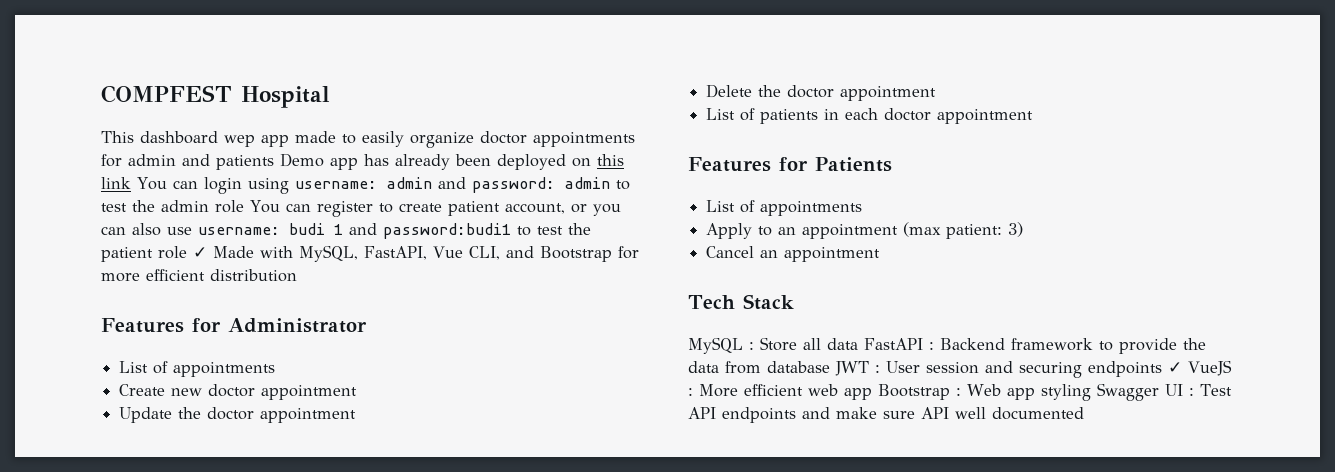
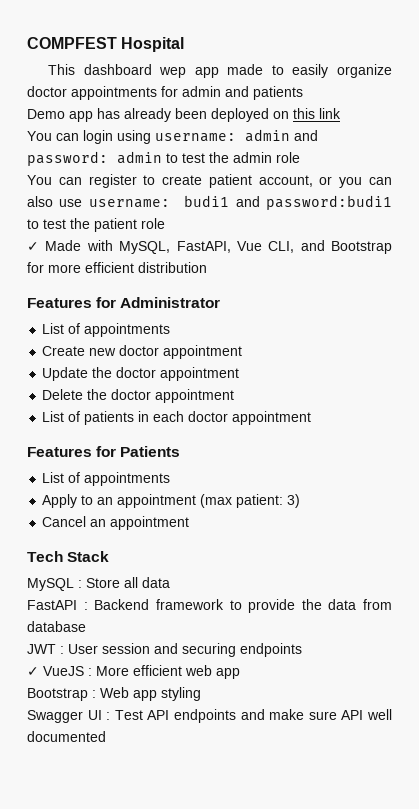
- This dashboard wep app made to easily organize doctor appointments for admin and patients Demo app has already been deployed on this link You can login using username:
+ This dashboard wep app made to easily organize doctor appointments for admin and patients
+ Demo app has already been deployed on this link
+ You can login using username:
- admin to test the admin role You can register to create patient account, or you can also use username:
+ admin to test the admin role
+ You can register to create patient account, or you can also use username:
- budi 1 and password:budi1 to test the patient role ✓ Made with MySQL, FastAPI, Vue CLI, and Bootstrap for more efficient distribution
+ budi1 and password:budi1 to test the patient role
+ ✓ Made with MySQL, FastAPI, Vue CLI, and Bootstrap for more efficient distribution
- MySQL : Store all data FastAPI : Backend framework to provide the data from database JWT : User session and securing endpoints ✓ VueJS : More efficient web app Bootstrap : Web app styling Swagger UI : Test API endpoints and make sure API well documented
+ MySQL : Store all data
+ FastAPI : Backend framework to provide the data from database
+ JWT : User session and securing endpoints
+ ✓ VueJS : More efficient web app
+ Bootstrap : Web app styling
+ Swagger UI : Test API endpoints and make sure API well documented

